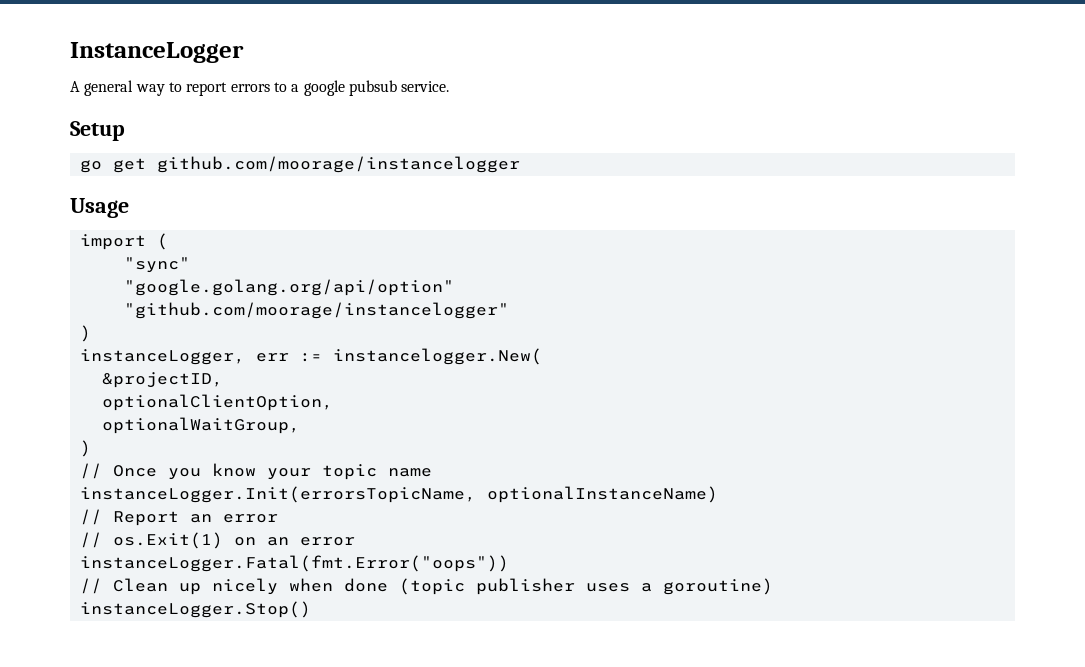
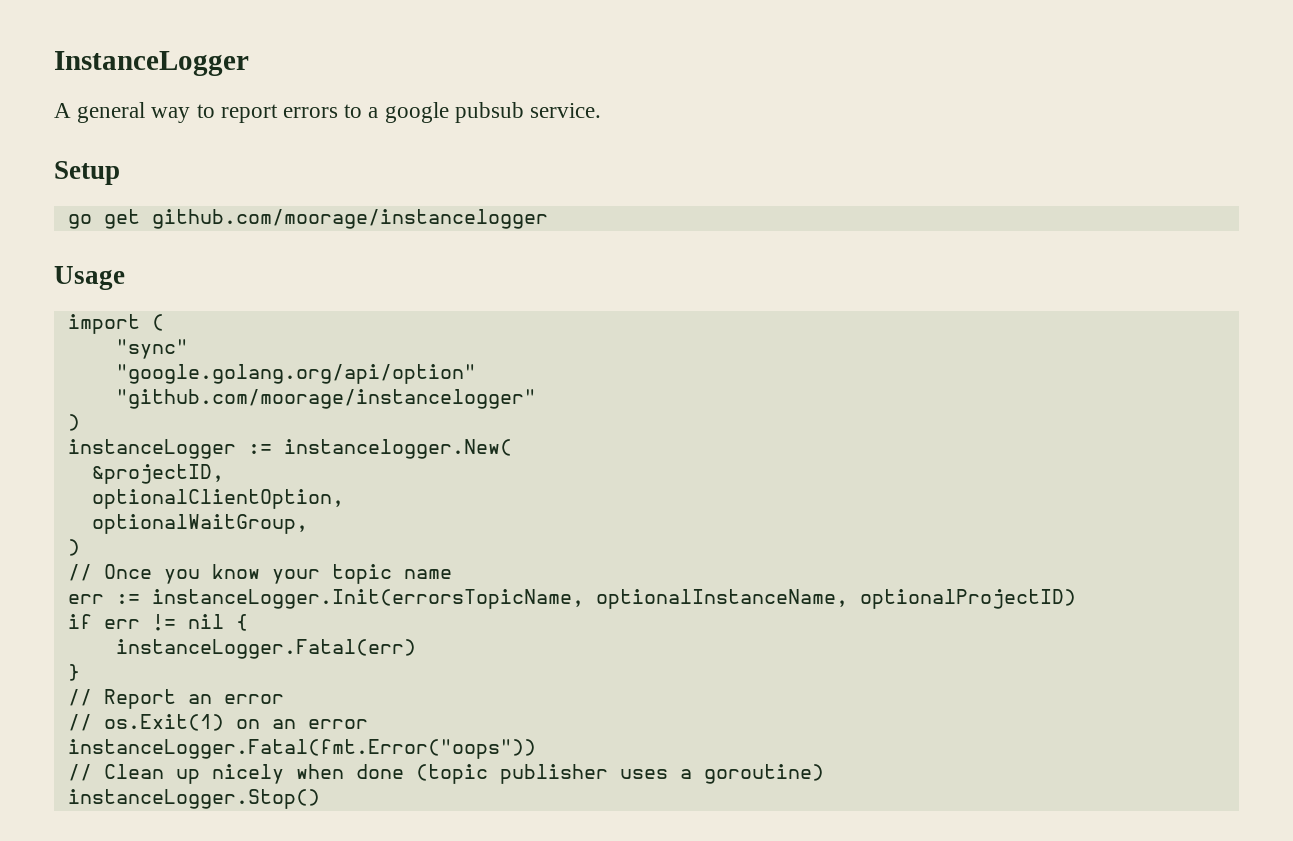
- instanceLogger, err := instancelogger.New(
+ instanceLogger := instancelogger.New(
- instanceLogger.Init(errorsTopicName, optionalInstanceName)
+ err := instanceLogger.Init(errorsTopicName, optionalInstanceName, optionalProjectID)
+ if err != nil {
+ instanceLogger.Fatal(err)
+ }

